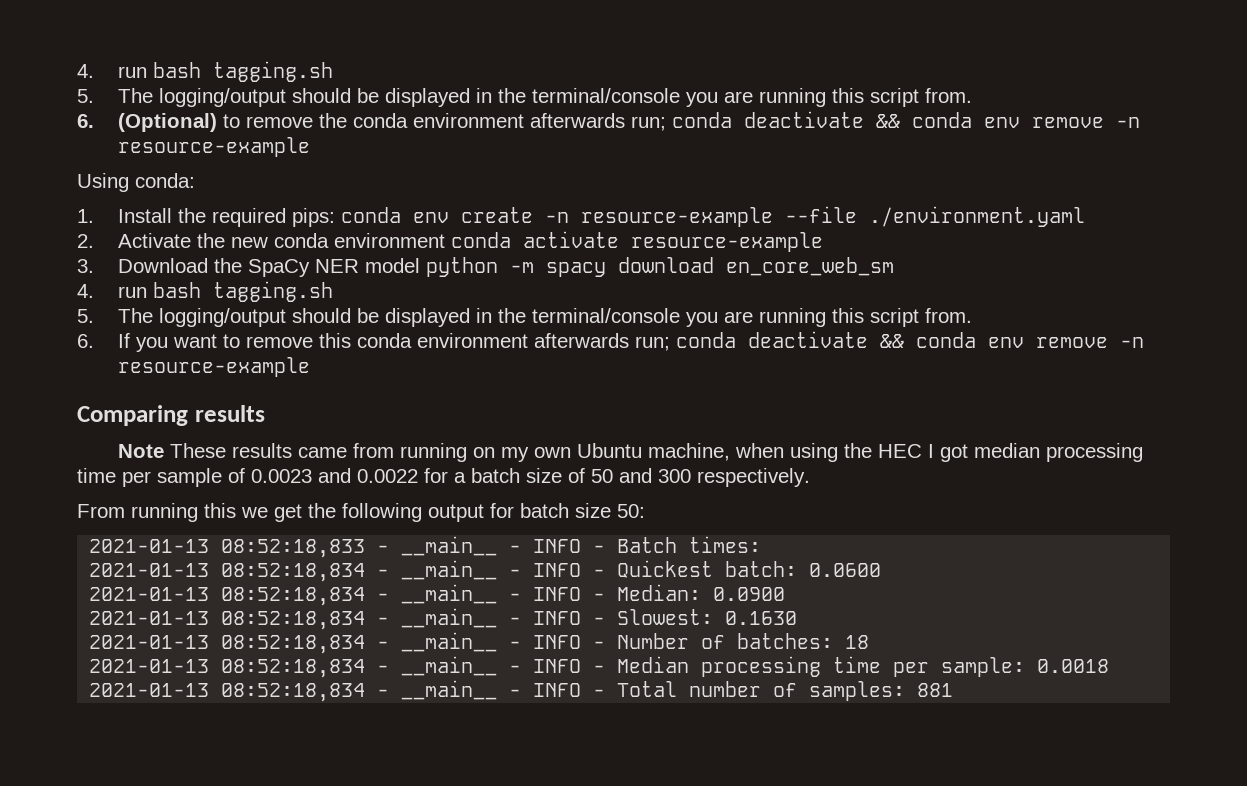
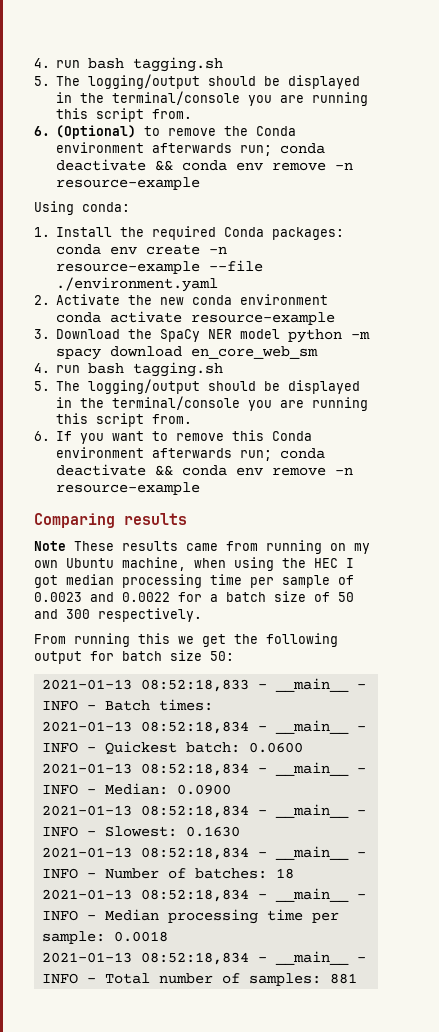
- 6. (Optional) to remove the conda environment afterwards run; conda deactivate && conda env remove -n resource-example
+ 6. (Optional) to remove the Conda environment afterwards run; conda deactivate && conda env remove -n resource-example
- 1. Install the required pips: conda env create -n resource-example --file ./environment.yaml
+ 1. Install the required Conda packages: conda env create -n resource-example --file ./environment.yaml
- 6. If you want to remove this conda environment afterwards run; conda deactivate && conda env remove -n resource-example
+ 6. If you want to remove this Conda environment afterwards run; conda deactivate && conda env remove -n resource-example

